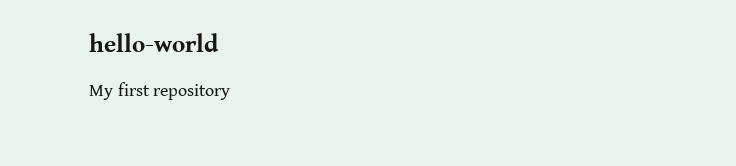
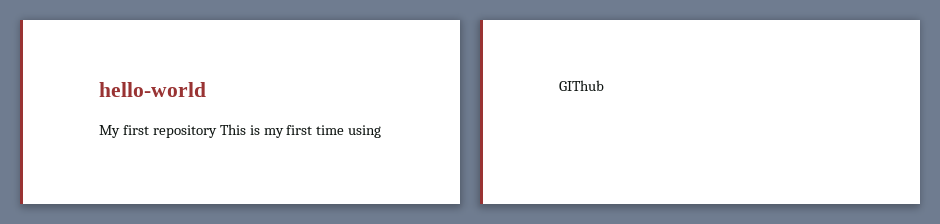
- My first repository
+ My first repository This is my first time using GIThub

